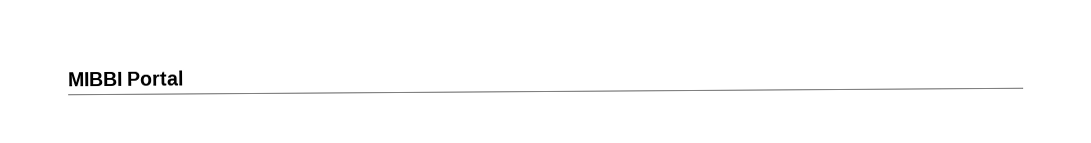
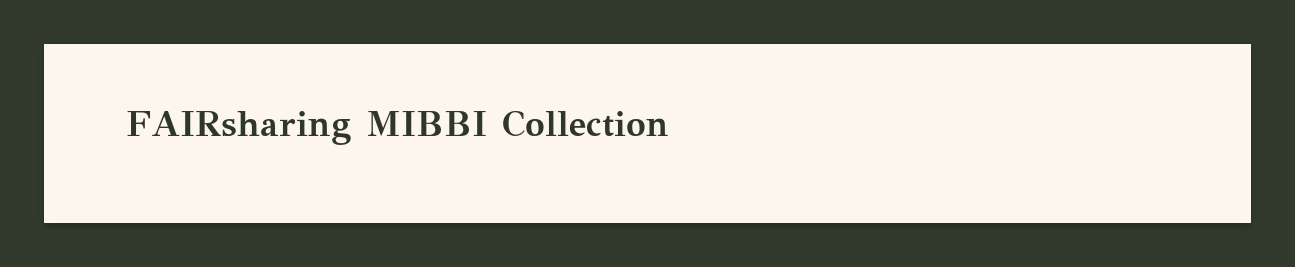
- MIBBI Portal
+ FAIRsharing MIBBI Collection

